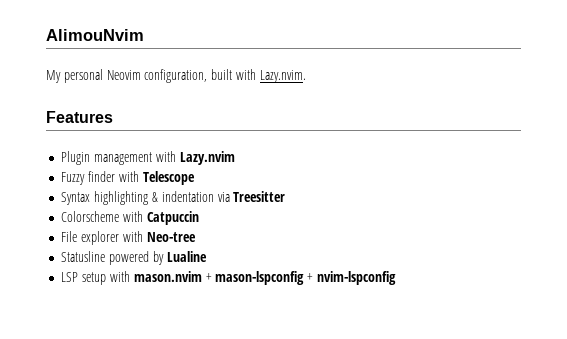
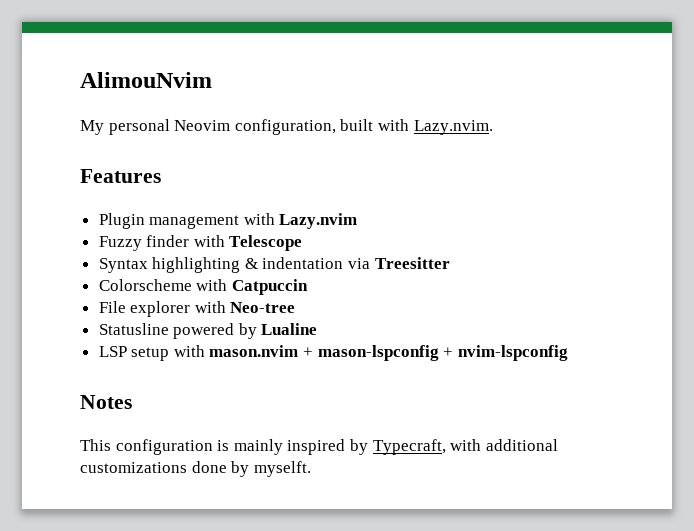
+ Notes
+ This configuration is mainly inspired by Typecraft, with additional customizations done by myselft.

